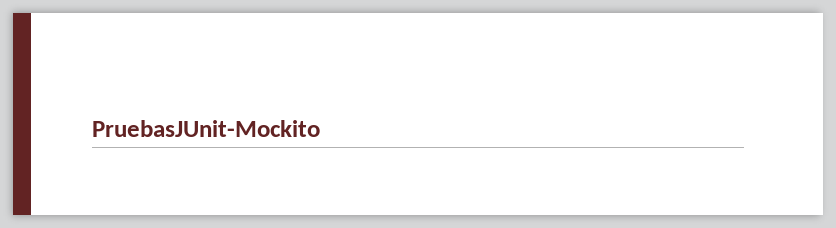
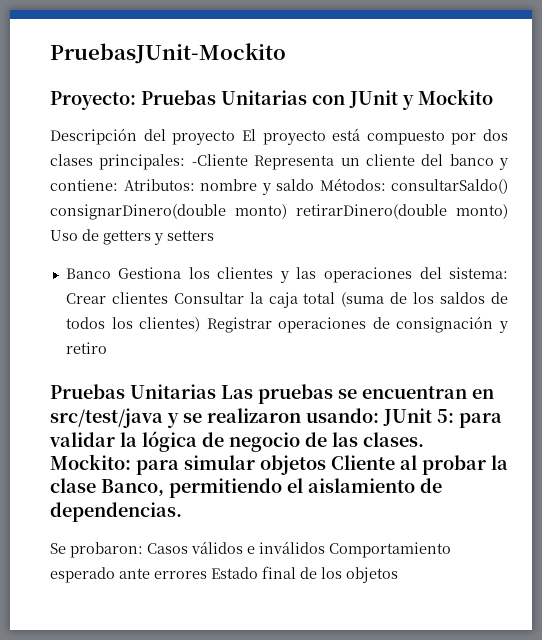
+ Proyecto: Pruebas Unitarias con JUnit y Mockito
+ Descripción del proyecto El proyecto está compuesto por dos clases principales: -Cliente Representa un cliente del banco y contiene: Atributos: nombre y saldo Métodos: consultarSaldo() consignarDinero(double monto) retirarDinero(double monto) Uso de getters y setters
+ Banco Gestiona los clientes y las operaciones del sistema: Crear clientes Consultar la caja total (suma de los saldos de todos los clientes) Registrar operaciones de consignación y retiro
+ Pruebas Unitarias Las pruebas se encuentran en src/test/java y se realizaron usando: JUnit 5: para validar la lógica de negocio de las clases. Mockito: para simular objetos Cliente al probar la clase Banco, permitiendo el aislamiento de dependencias.
+ Se probaron: Casos válidos e inválidos Comportamiento esperado ante errores Estado final de los objetos

